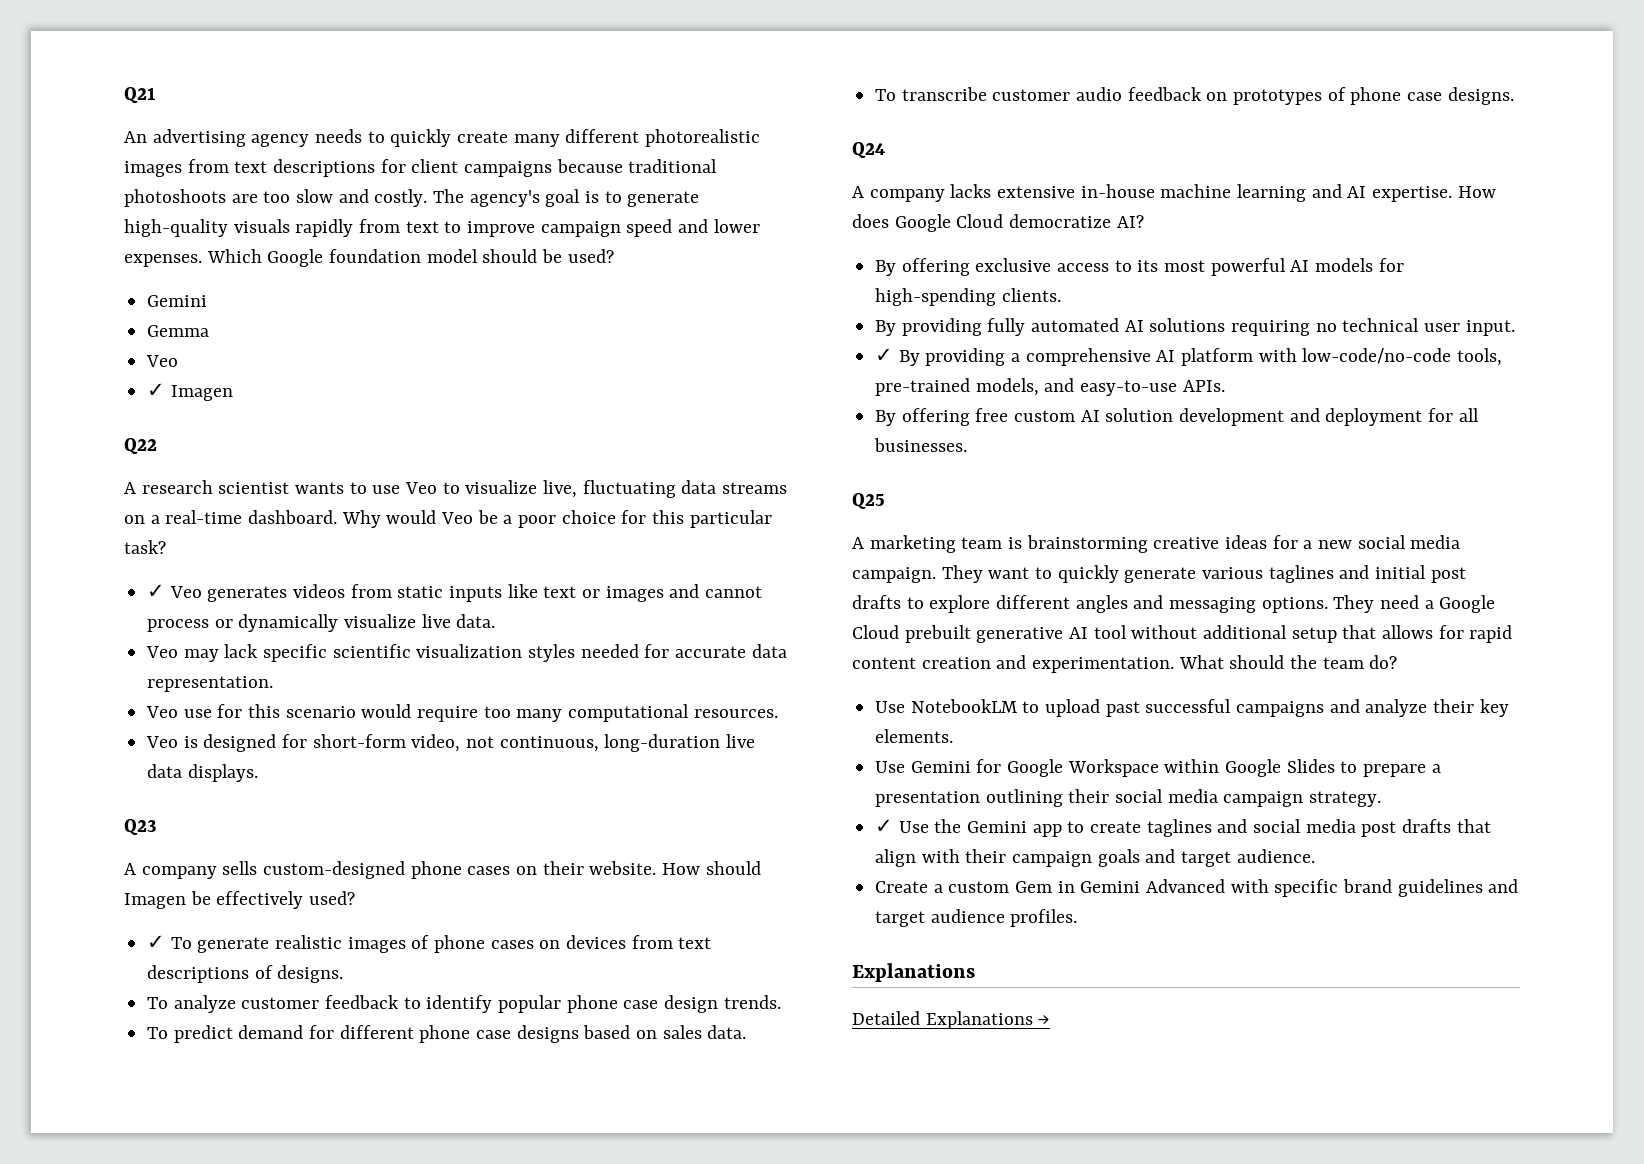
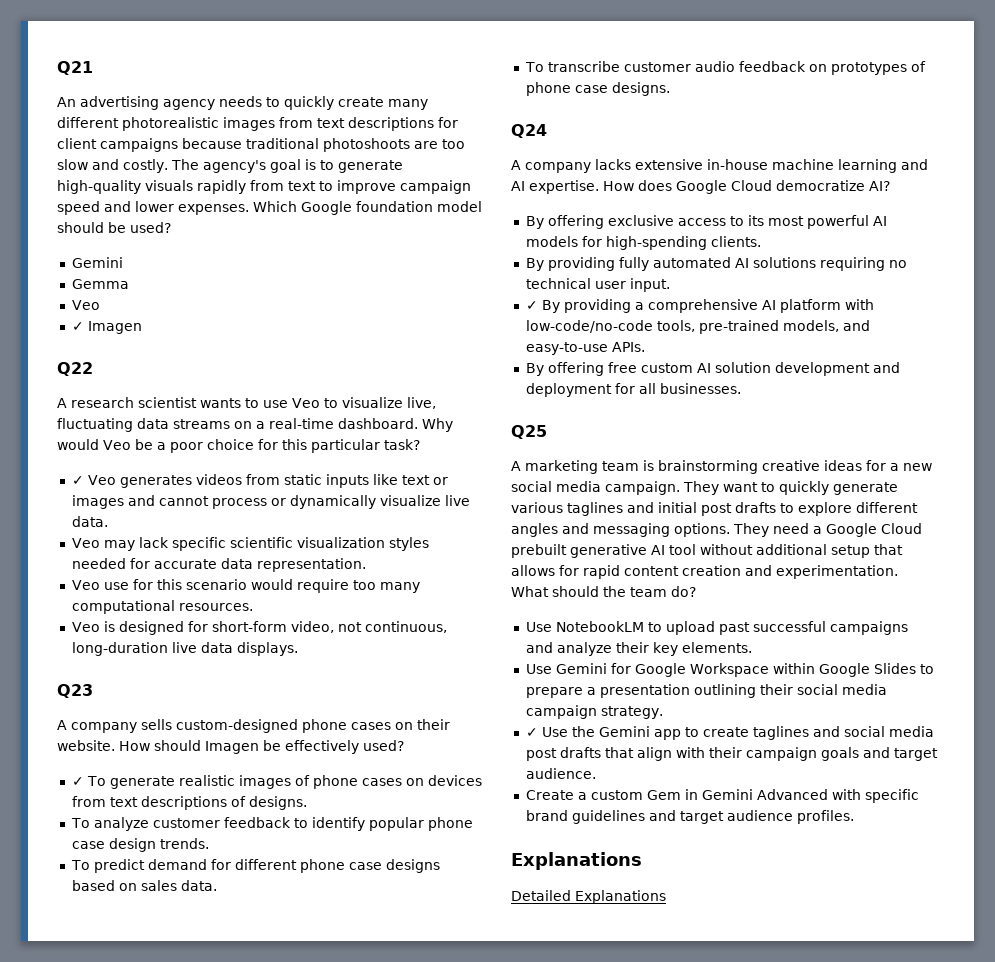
- Detailed Explanations →
+ Detailed Explanations

